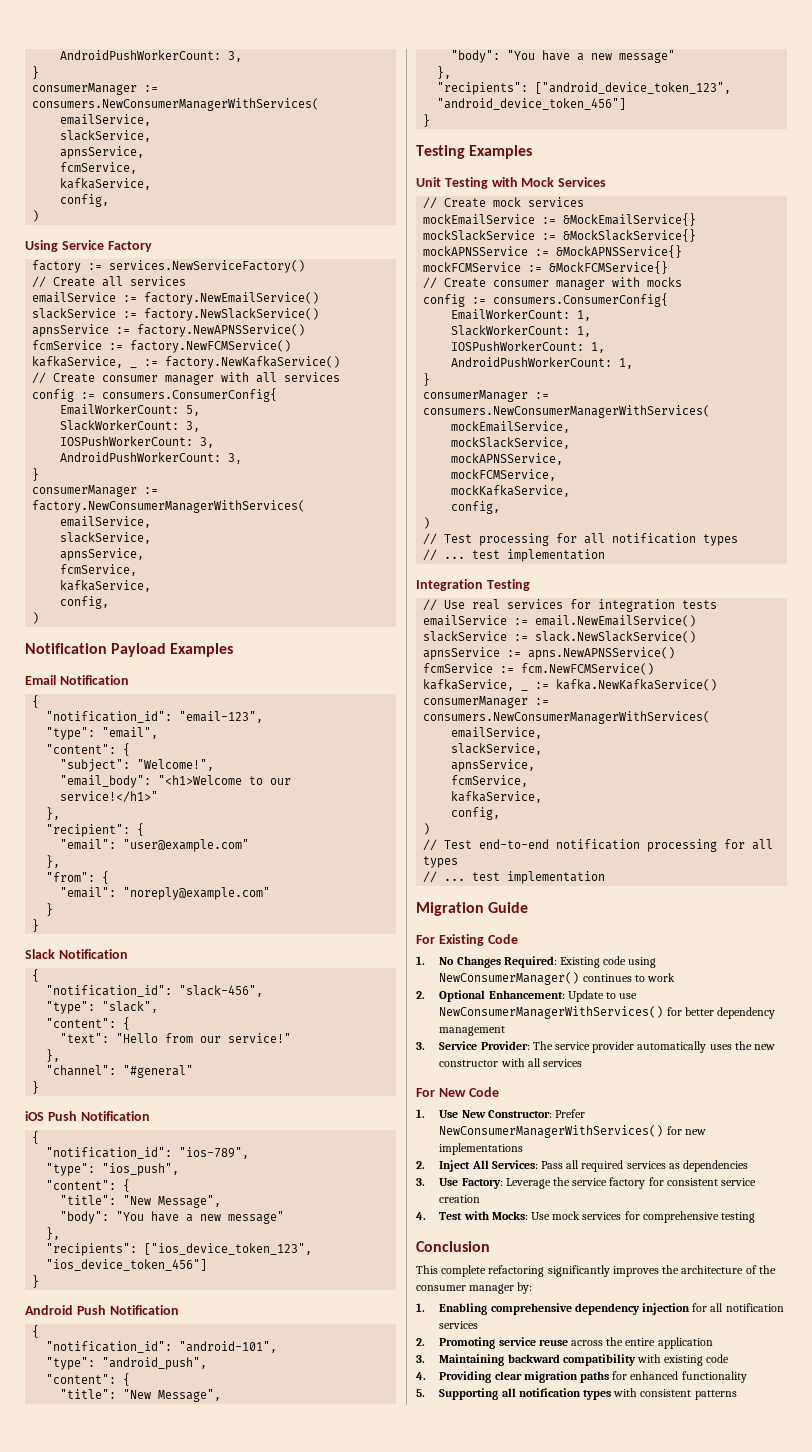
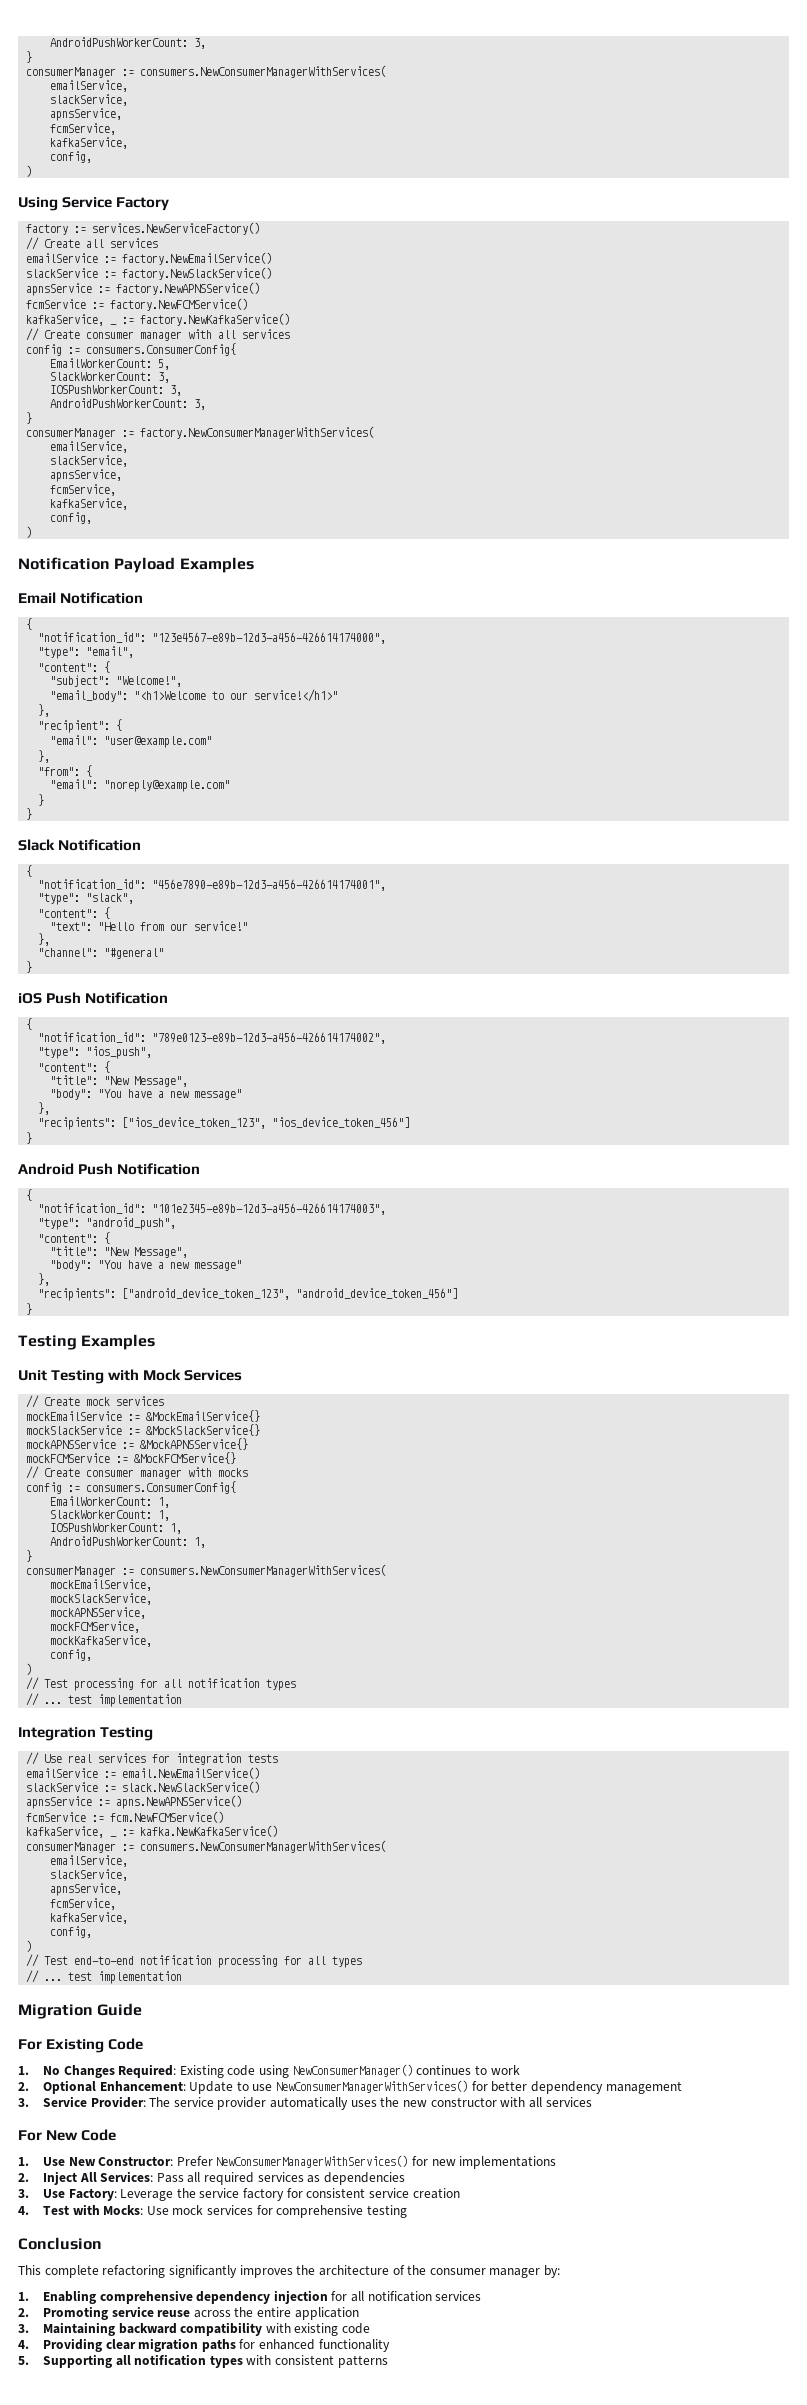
- "notification_id": "email-123",
+ "notification_id": "123e4567-e89b-12d3-a456-426614174000",
- "notification_id": "slack-456",
+ "notification_id": "456e7890-e89b-12d3-a456-426614174001",
- "notification_id": "ios-789",
+ "notification_id": "789e0123-e89b-12d3-a456-426614174002",
- "notification_id": "android-101",
+ "notification_id": "101e2345-e89b-12d3-a456-426614174003",

